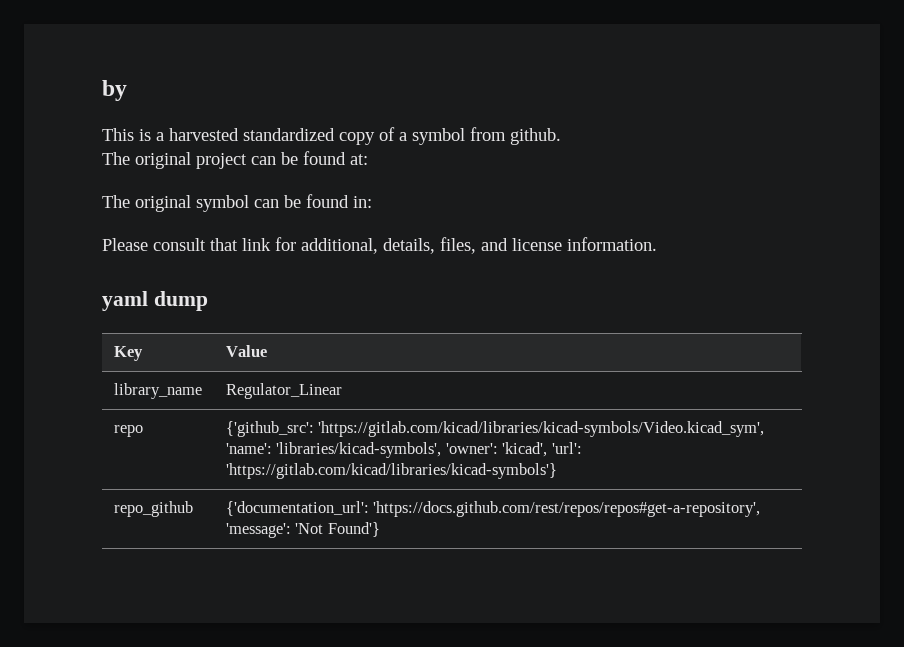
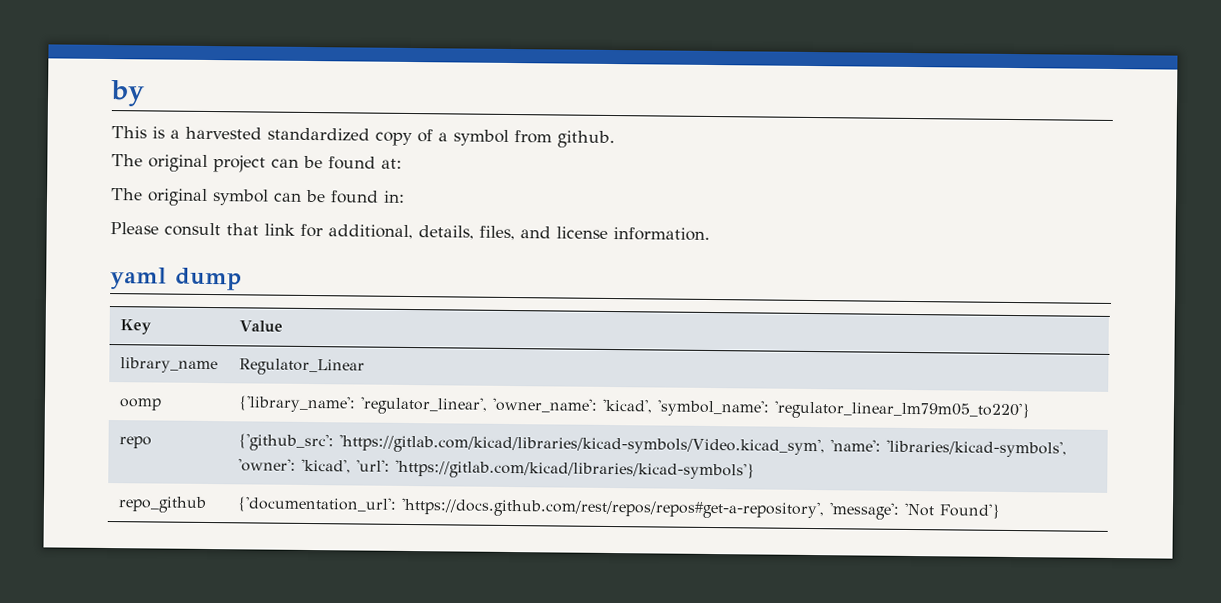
+ oomp | {'library_name': 'regulator_linear', 'owner_name': 'kicad', 'symbol_name': 'regulator_linear_lm79m05_to220'}

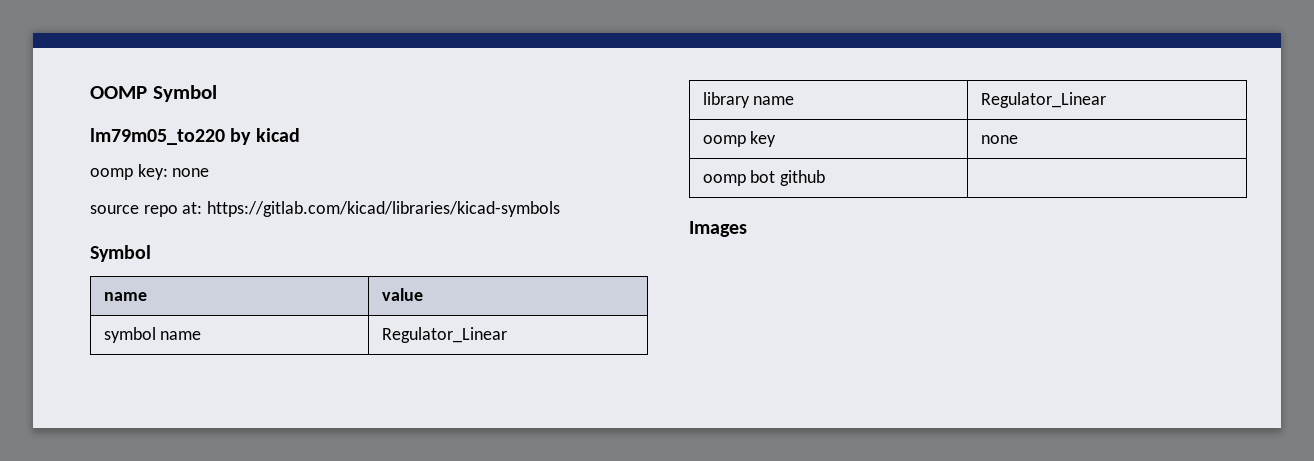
- by
- This is a harvested standardized copy of a symbol from github.
- The original project can be found at:
- The original symbol can be found in:
- Please consult that link for additional, details, files, and license information.
- yaml dump
- Key | Value
- library_name | Regulator_Linear
- oomp | {'library_name': 'regulator_linear', 'owner_name': 'kicad', 'symbol_name': 'regulator_linear_lm79m05_to220'}
- repo | {'github_src': 'https://gitlab.com/kicad/libraries/kicad-symbols/Video.kicad_sym', 'name': 'libraries/kicad-symbols', 'owner': 'kicad', 'url': 'https://gitlab.com/kicad/libraries/kicad-symbols'}
- repo_github | {'documentation_url': 'https://docs.github.com/rest/repos/repos#get-a-repository', 'message': 'Not Found'}
+ OOMP Symbol
+ lm79m05_to220 by kicad
+ oomp key: none
+ source repo at: https://gitlab.com/kicad/libraries/kicad-symbols
+ Symbol
+ name | value
+ symbol name | Regulator_Linear
+ library name | Regulator_Linear
+ oomp key | none
+ oomp bot github |
+ Images

